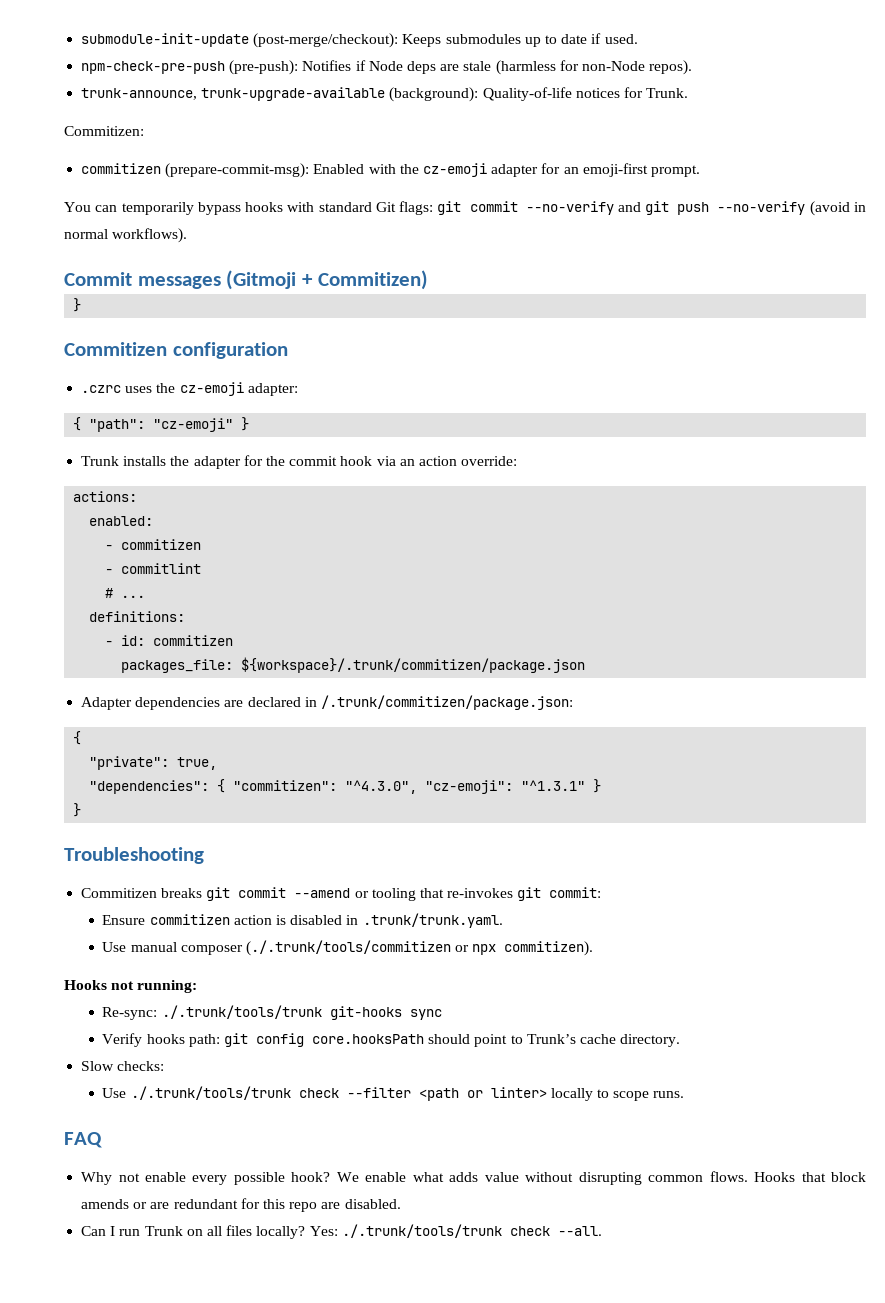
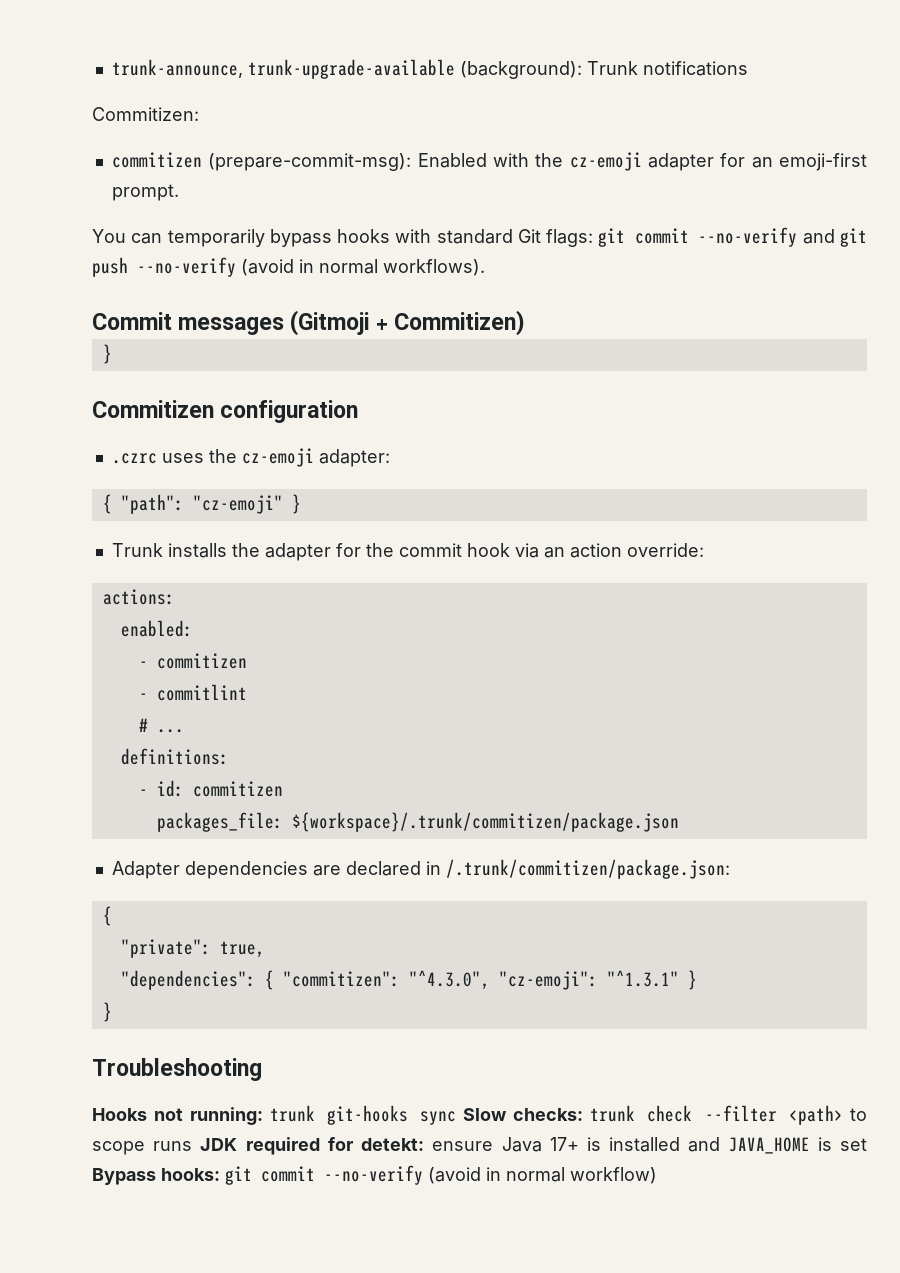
- submodule-init-update (post-merge/checkout): Keeps submodules up to date if used.
- npm-check-pre-push (pre-push): Notifies if Node deps are stale (harmless for non-Node repos).
- trunk-announce, trunk-upgrade-available (background): Quality-of-life notices for Trunk.
+ trunk-announce, trunk-upgrade-available (background): Trunk notifications
- Commitizen breaks git commit --amend or tooling that re-invokes git commit:
- Ensure commitizen action is disabled in .trunk/trunk.yaml.
- Use manual composer (./.trunk/tools/commitizen or npx commitizen).
- Hooks not running:
- Re-sync: ./.trunk/tools/trunk git-hooks sync
- Verify hooks path: git config core.hooksPath should point to Trunk’s cache directory.
- Slow checks:
- Use ./.trunk/tools/trunk check --filter <path or linter> locally to scope runs.
- FAQ
- Why not enable every possible hook? We enable what adds value without disrupting common flows. Hooks that block amends or are redundant for this repo are disabled.
- Can I run Trunk on all files locally? Yes: ./.trunk/tools/trunk check --all.
+ Hooks not running: trunk git-hooks sync Slow checks: trunk check --filter <path> to scope runs JDK required for detekt: ensure Java 17+ is installed and JAVA_HOME is set Bypass hooks: git commit --no-verify (avoid in normal workflow)

